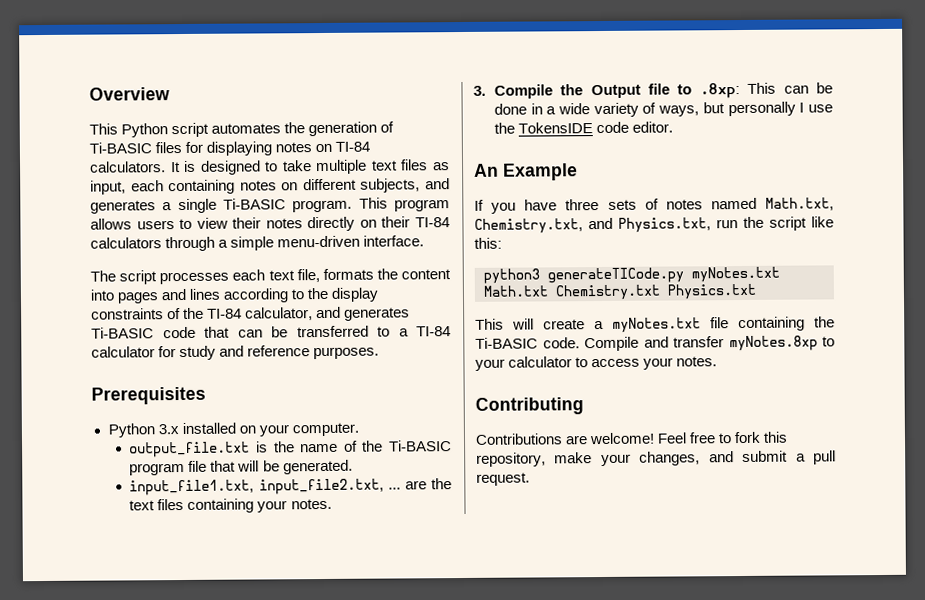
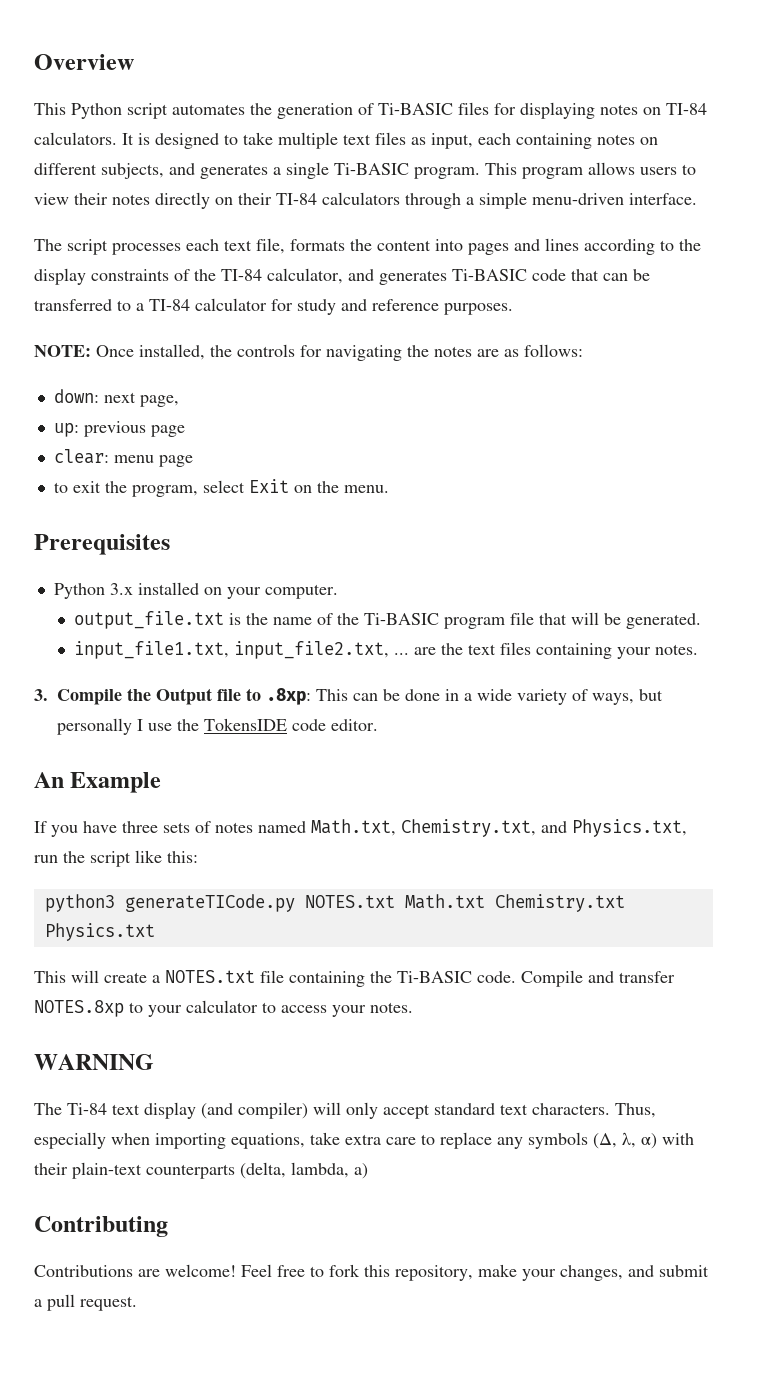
+ NOTE: Once installed, the controls for navigating the notes are as follows:
+ down: next page,
+ up: previous page
+ clear: menu page
+ to exit the program, select Exit on the menu.
- python3 generateTICode.py myNotes.txt Math.txt Chemistry.txt Physics.txt
+ python3 generateTICode.py NOTES.txt Math.txt Chemistry.txt Physics.txt
- This will create a myNotes.txt file containing the Ti-BASIC code.
+ This will create a NOTES.txt file containing the Ti-BASIC code.
- Compile and transfer myNotes.8xp to your calculator to access your notes.
+ Compile and transfer NOTES.8xp to your calculator to access your notes.
+ WARNING
+ The Ti-84 text display (and compiler) will only accept standard text characters. Thus, especially when importing equations, take extra care to replace any symbols (Δ, λ, α) with their plain-text counterparts (delta, lambda, a)

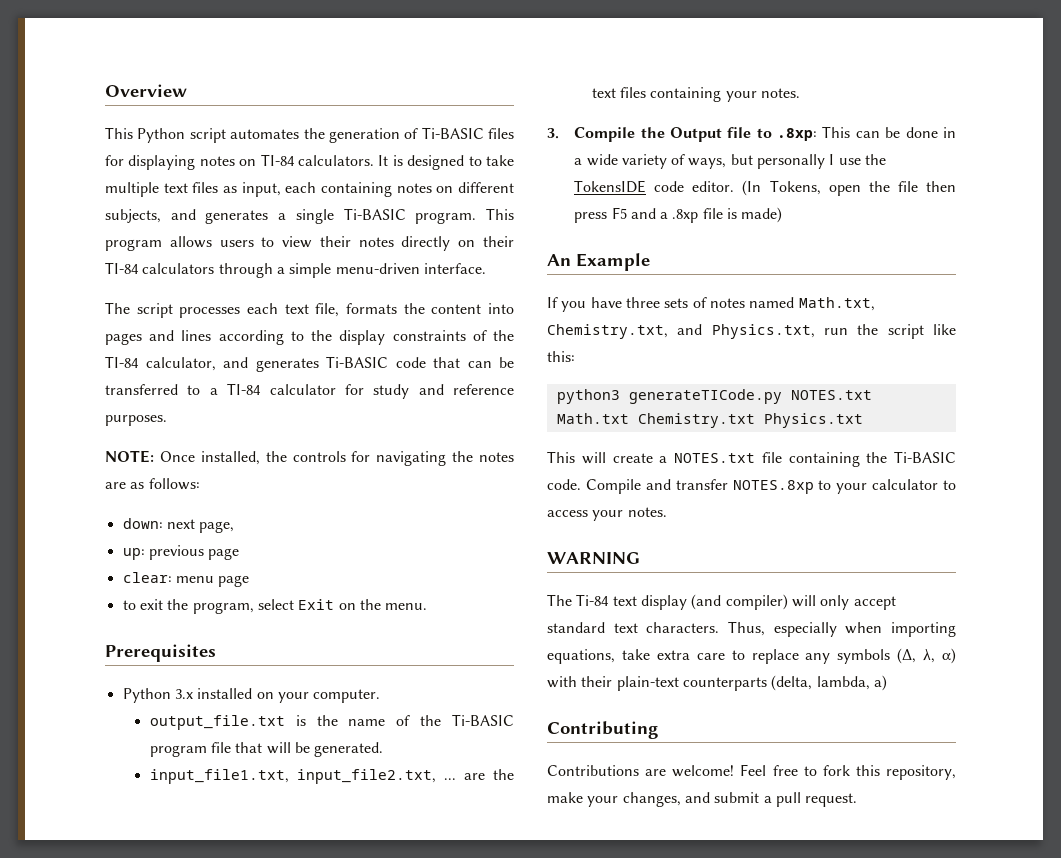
+ (In Tokens, open the file then press F5 and a .8xp file is made)

